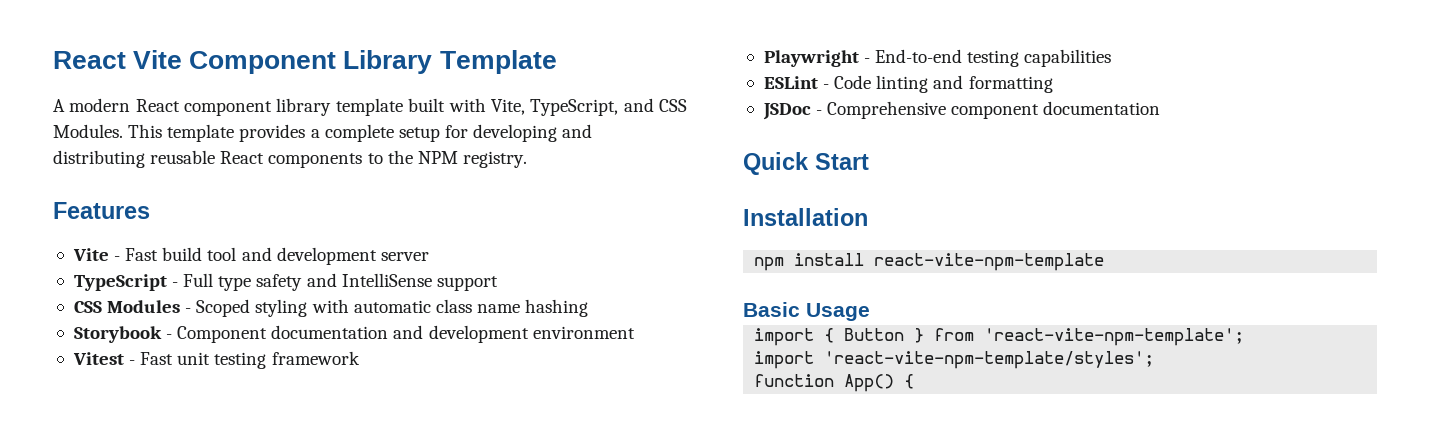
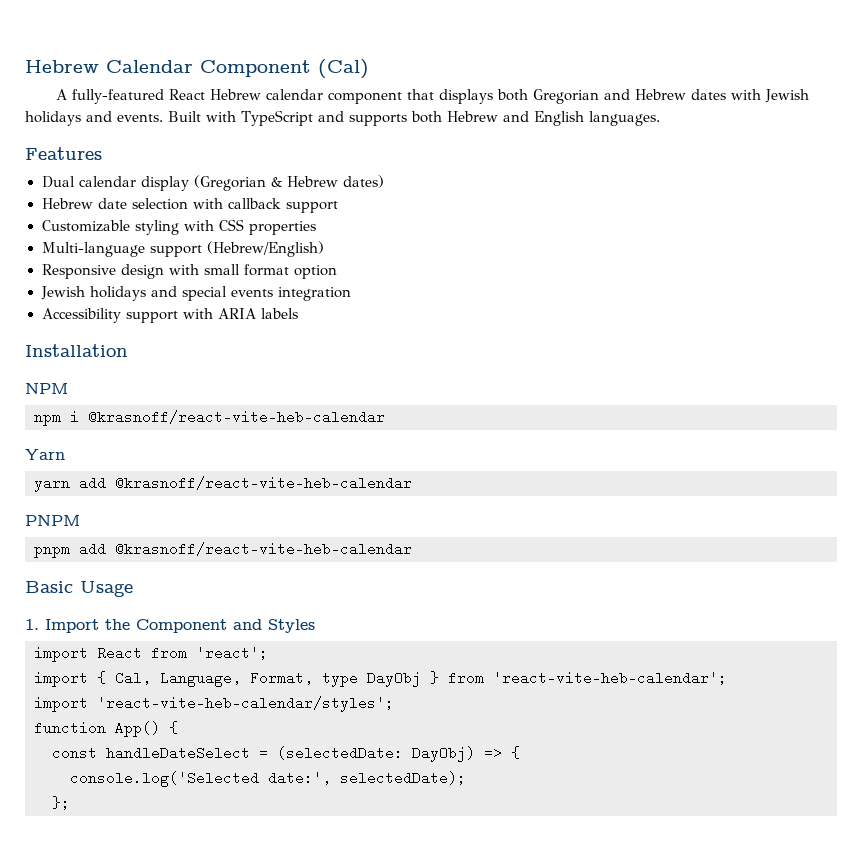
- React Vite Component Library Template
- A modern React component library template built with Vite, TypeScript, and CSS Modules. This template provides a complete setup for developing and distributing reusable React components to the NPM registry.
+ Hebrew Calendar Component (Cal)
+ A fully-featured React Hebrew calendar component that displays both Gregorian and Hebrew dates with Jewish holidays and events. Built with TypeScript and supports both Hebrew and English languages.
  Features
- Vite - Fast build tool and development server
- TypeScript - Full type safety and IntelliSense support
- CSS Modules - Scoped styling with automatic class name hashing
- Storybook - Component documentation and development environment
- Vitest - Fast unit testing framework
- Playwright - End-to-end testing capabilities
- ESLint - Code linting and formatting
- JSDoc - Comprehensive component documentation
- Quick Start
+ Dual calendar display (Gregorian & Hebrew dates)
+ Hebrew date selection with callback support
+ Customizable styling with CSS properties
+ Multi-language support (Hebrew/English)
+ Responsive design with small format option
+ Jewish holidays and special events integration
+ Accessibility support with ARIA labels
+ NPM
- npm install react-vite-npm-template
+ npm i @krasnoff/react-vite-heb-calendar
+ Yarn
+ yarn add @krasnoff/react-vite-heb-calendar
+ PNPM
+ pnpm add @krasnoff/react-vite-heb-calendar
  Basic Usage
- import { Button } from 'react-vite-npm-template';
- import 'react-vite-npm-template/styles';
+ 1. Import the Component and Styles
+ import React from 'react';
+ import { Cal, Language, Format, type DayObj } from 'react-vite-heb-calendar';
+ import 'react-vite-heb-calendar/styles';
+ const handleDateSelect = (selectedDate: DayObj) => {
+ console.log('Selected date:', selectedDate);
+ };

